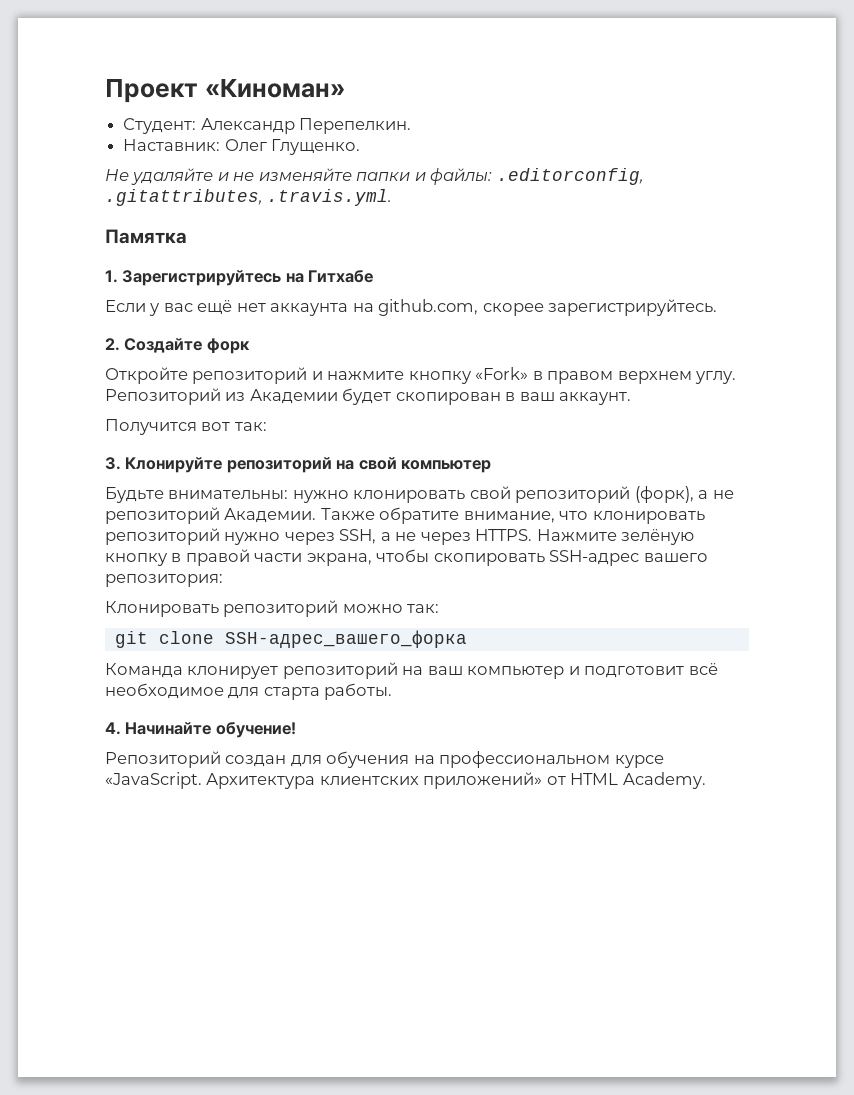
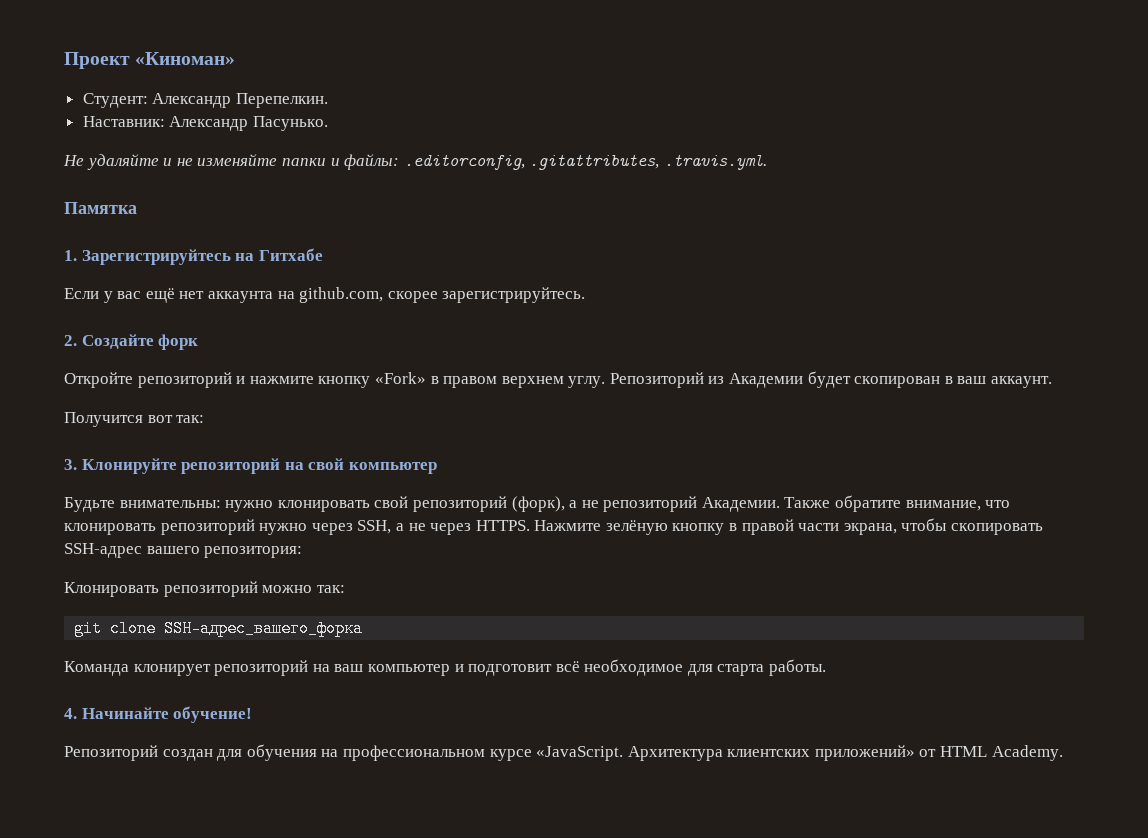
- Наставник: Олег Глущенко.
+ Наставник: Александр Пасунько.

